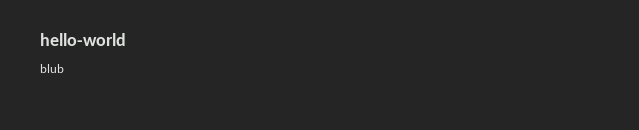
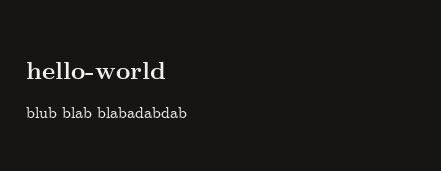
- blub
+ blub blab blabadabdab

